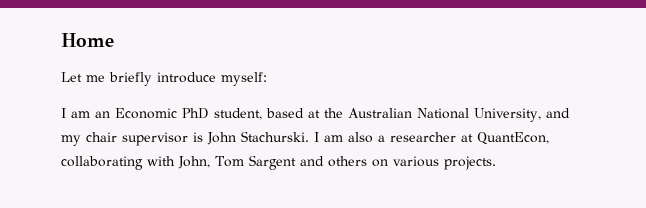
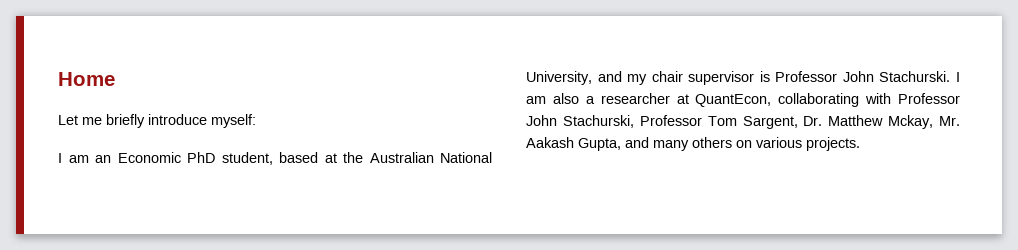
- I am an Economic PhD student, based at the Australian National University, and my chair supervisor is John Stachurski.
+ I am an Economic PhD student, based at the Australian National University, and my chair supervisor is Professor John Stachurski.
- I am also a researcher at QuantEcon, collaborating with John, Tom Sargent and others on various projects.
+ I am also a researcher at QuantEcon, collaborating with Professor John Stachurski, Professor Tom Sargent, Dr. Matthew Mckay, Mr. Aakash Gupta, and many others on various projects.

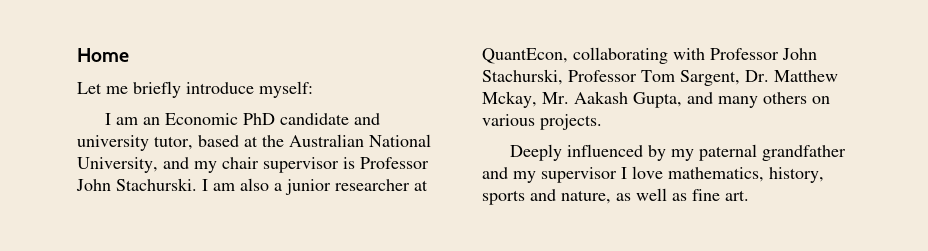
- I am an Economic PhD student, based at the Australian National University, and my chair supervisor is Professor John Stachurski.
+ I am an Economic PhD candidate and university tutor, based at the Australian National University, and my chair supervisor is Professor John Stachurski.
- I am also a researcher at QuantEcon, collaborating with Professor John Stachurski, Professor Tom Sargent, Dr. Matthew Mckay, Mr. Aakash Gupta, and many others on various projects.
+ I am also a junior researcher at QuantEcon, collaborating with Professor John Stachurski, Professor Tom Sargent, Dr. Matthew Mckay, Mr. Aakash Gupta, and many others on various projects.
+ Deeply influenced by my paternal grandfather and my supervisor I love mathematics, history, sports and nature, as well as fine art.

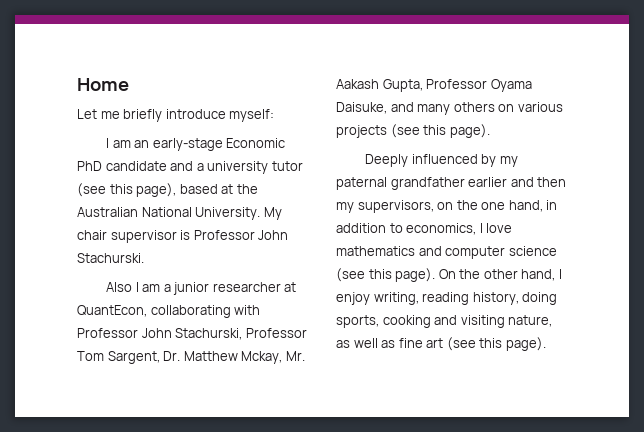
- I am an Economic PhD candidate and university tutor, based at the Australian National University, and my chair supervisor is Professor John Stachurski. I am also a junior researcher at QuantEcon, collaborating with Professor John Stachurski, Professor Tom Sargent, Dr. Matthew Mckay, Mr. Aakash Gupta, and many others on various projects.
+ I am an early-stage Economic PhD candidate and a university tutor (see this page), based at the Australian National University. My chair supervisor is Professor John Stachurski.
+ Also I am a junior researcher at QuantEcon, collaborating with Professor John Stachurski, Professor Tom Sargent, Dr. Matthew Mckay, Mr. Aakash Gupta, Professor Oyama Daisuke, and many others on various projects (see this page).
- Deeply influenced by my paternal grandfather and my supervisor I love mathematics, history, sports and nature, as well as fine art.
+ Deeply influenced by my paternal grandfather earlier and then my supervisors, on the one hand, in addition to economics, I love mathematics and computer science (see this page). On the other hand, I enjoy writing, reading history, doing sports, cooking and visiting nature, as well as fine art (see this page).

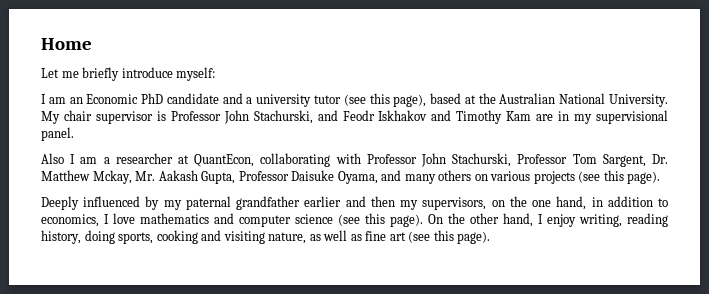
- I am an early-stage Economic PhD candidate and a university tutor (see this page), based at the Australian National University.
+ I am an Economic PhD candidate and a university tutor (see this page), based at the Australian National University.
- My chair supervisor is Professor John Stachurski.
+ My chair supervisor is Professor John Stachurski, and Feodr Iskhakov and Timothy Kam are in my supervisional panel.
- Also I am a junior researcher at QuantEcon, collaborating with Professor John Stachurski, Professor Tom Sargent, Dr. Matthew Mckay, Mr. Aakash Gupta, Professor Oyama Daisuke, and many others on various projects (see this page).
+ Also I am a researcher at QuantEcon, collaborating with Professor John Stachurski, Professor Tom Sargent, Dr. Matthew Mckay, Mr. Aakash Gupta, Professor Daisuke Oyama, and many others on various projects (see this page).

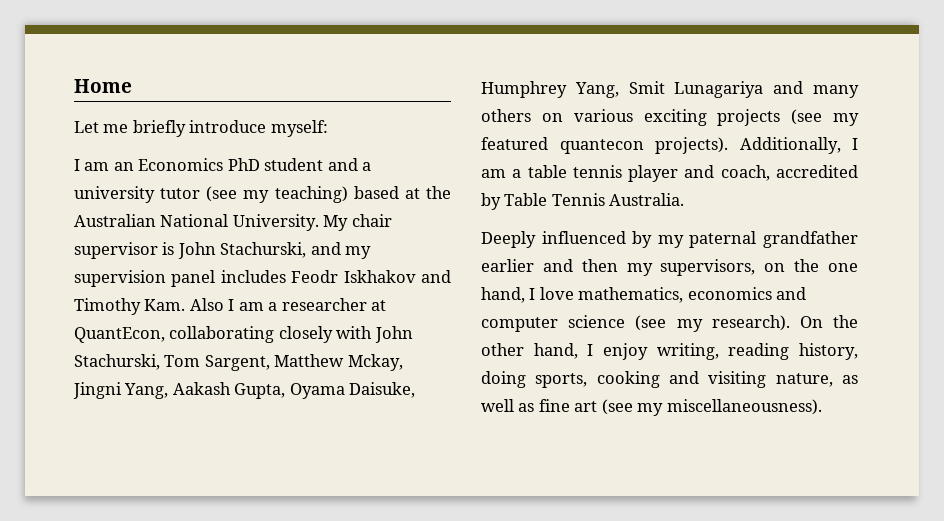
- I am an Economic PhD candidate and a university tutor (see this page), based at the Australian National University.
+ I am an Economics PhD student and a university tutor (see my teaching) based at the Australian National University.
- My chair supervisor is Professor John Stachurski, and Feodr Iskhakov and Timothy Kam are in my supervisional panel.
- Also I am a researcher at QuantEcon, collaborating with Professor John Stachurski, Professor Tom Sargent, Dr. Matthew Mckay, Mr. Aakash Gupta, Professor Daisuke Oyama, and many others on various projects (see this page).
+ My chair supervisor is John Stachurski, and my supervision panel includes Feodr Iskhakov and Timothy Kam. Also I am a researcher at QuantEcon, collaborating closely with John Stachurski, Tom Sargent, Matthew Mckay, Jingni Yang, Aakash Gupta, Oyama Daisuke, Humphrey Yang, Smit Lunagariya and many others on various exciting projects (see my featured quantecon projects). Additionally, I am a table tennis player and coach, accredited by Table Tennis Australia.
- Deeply influenced by my paternal grandfather earlier and then my supervisors, on the one hand, in addition to economics, I love mathematics and computer science (see this page).
+ Deeply influenced by my paternal grandfather earlier and then my supervisors, on the one hand, I love mathematics, economics and computer science (see my research).
- On the other hand, I enjoy writing, reading history, doing sports, cooking and visiting nature, as well as fine art (see this page).
+ On the other hand, I enjoy writing, reading history, doing sports, cooking and visiting nature, as well as fine art (see my miscellaneousness).

